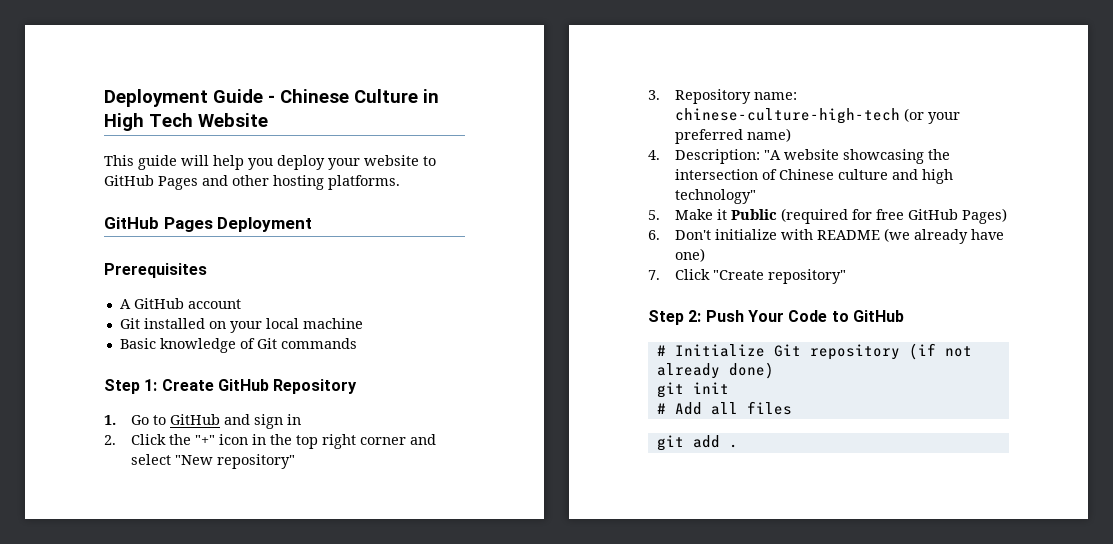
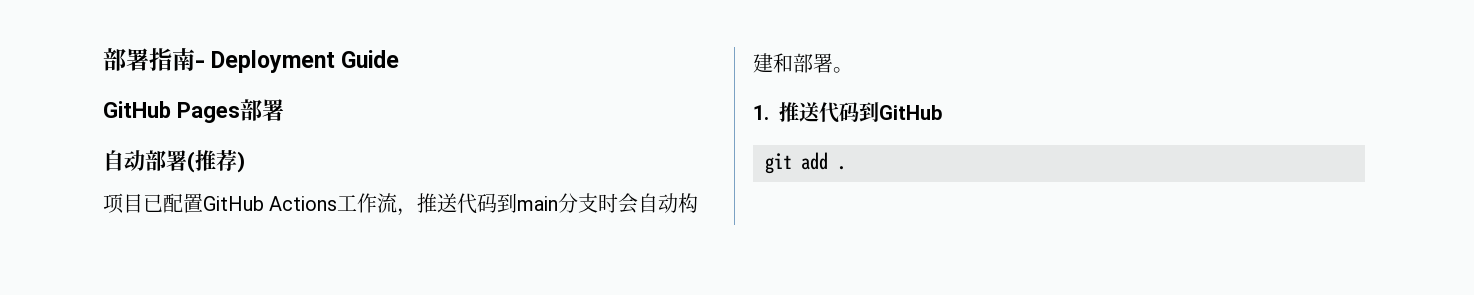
- Deployment Guide - Chinese Culture in High Tech Website
- This guide will help you deploy your website to GitHub Pages and other hosting platforms.
- GitHub Pages Deployment
- Prerequisites
- A GitHub account
- Git installed on your local machine
- Basic knowledge of Git commands
- Step 1: Create GitHub Repository
+ 部署指南- Deployment Guide
+ GitHub Pages部署
+ 自动部署(推荐)
+ 项目已配置GitHub Actions工作流，推送代码到main分支时会自动构建和部署。
- 1. Go to GitHub and sign in
- 2. Click the "+" icon in the top right corner and select "New repository"
- 3. Repository name: chinese-culture-high-tech (or your preferred name)
- 4. Description: "A website showcasing the intersection of Chinese culture and high technology"
- 5. Make it Public (required for free GitHub Pages)
- 6. Don't initialize with README (we already have one)
- 7. Click "Create repository"
- Step 2: Push Your Code to GitHub
- # Initialize Git repository (if not already done)
- git init
- # Add all files
+ 1.推送代码到GitHub

